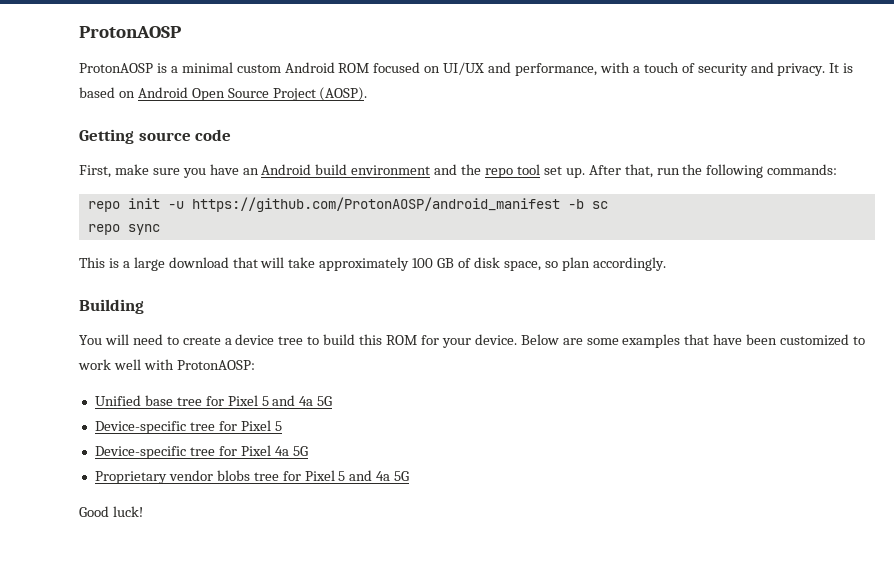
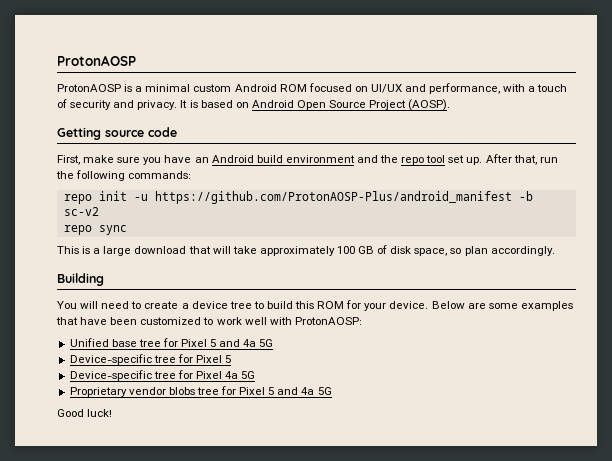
- repo init -u https://github.com/ProtonAOSP/android_manifest -b sc
+ repo init -u https://github.com/ProtonAOSP-Plus/android_manifest -b sc-v2

